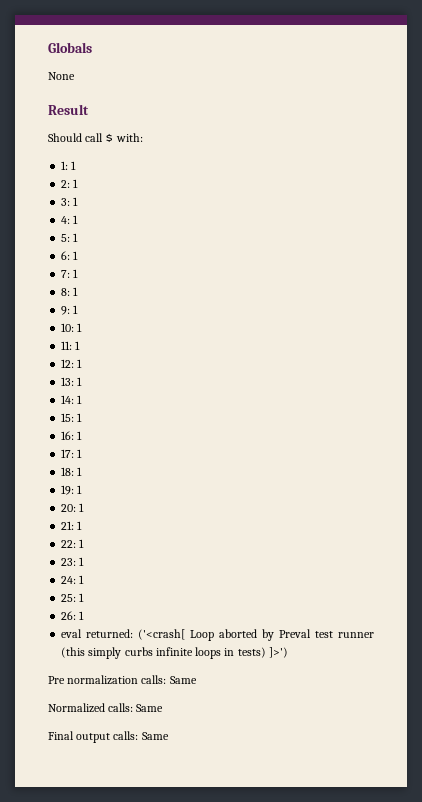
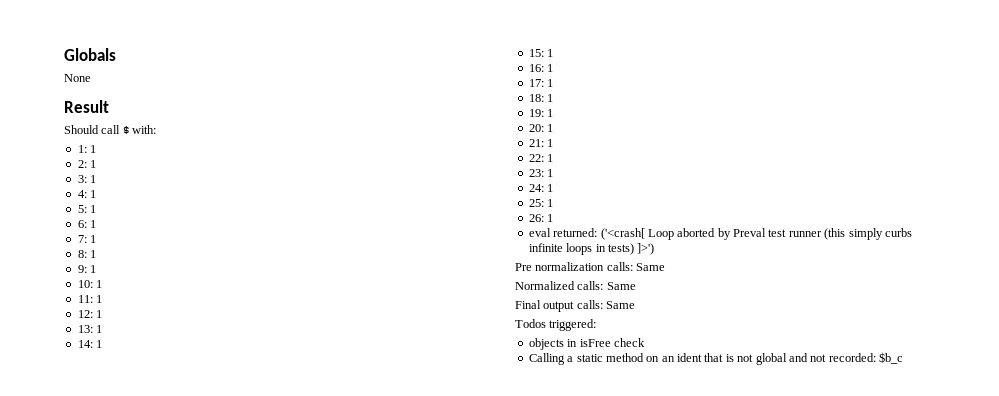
+ Todos triggered:
+ objects in isFree check
+ Calling a static method on an ident that is not global and not recorded: $b_c

